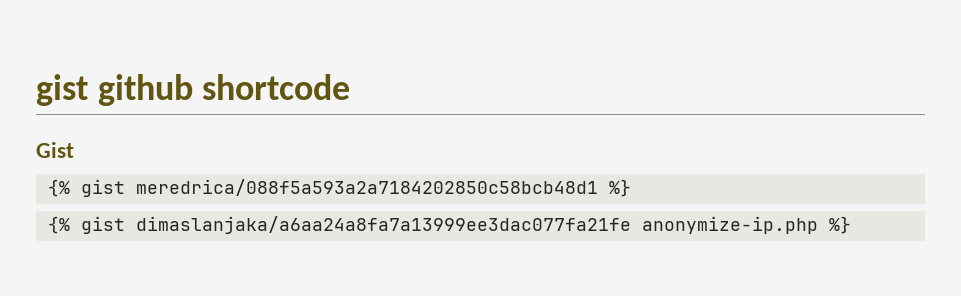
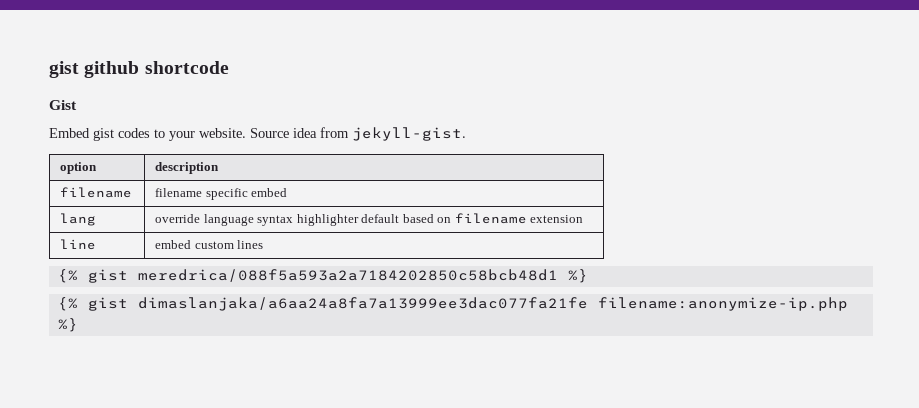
+ Embed gist codes to your website. Source idea from jekyll-gist.
+ option | description
+ filename | filename specific embed
+ lang | override language syntax highlighter default based on filename extension
+ line | embed custom lines
- {% gist dimaslanjaka/a6aa24a8fa7a13999ee3dac077fa21fe anonymize-ip.php %}
+ {% gist dimaslanjaka/a6aa24a8fa7a13999ee3dac077fa21fe filename:anonymize-ip.php %}

